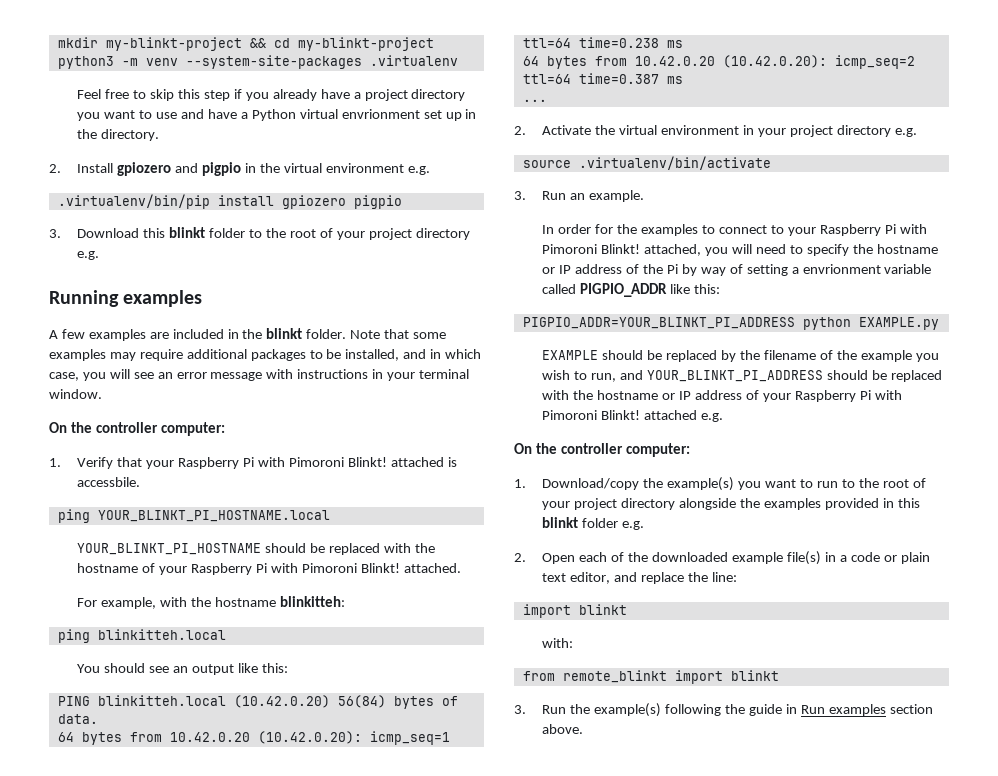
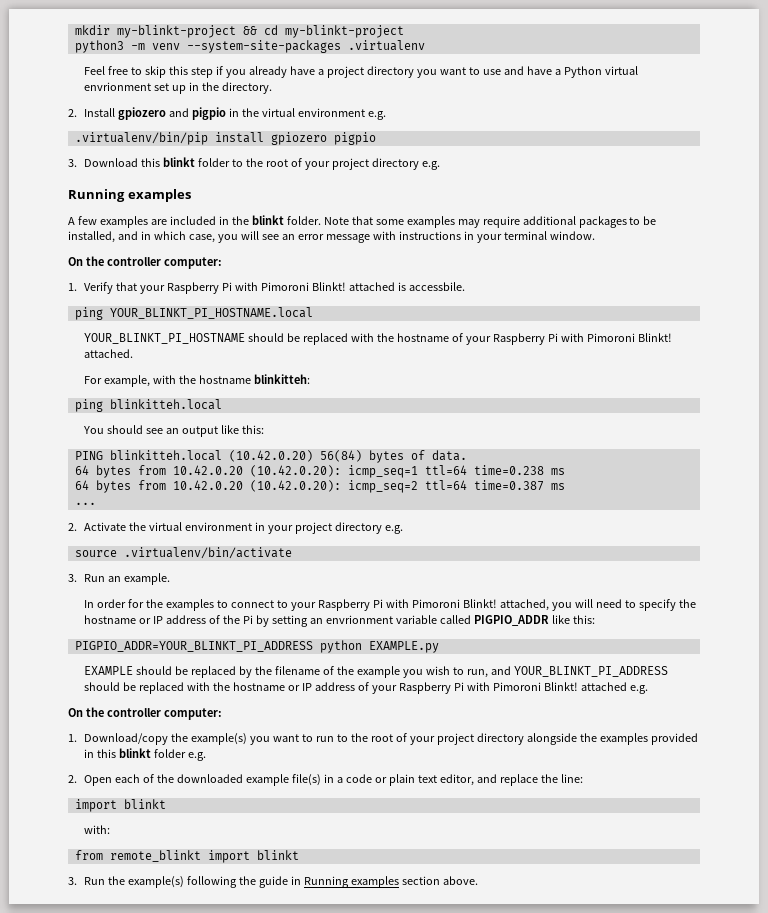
- In order for the examples to connect to your Raspberry Pi with Pimoroni Blinkt! attached, you will need to specify the hostname or IP address of the Pi by way of setting a envrionment variable called PIGPIO_ADDR like this:
+ In order for the examples to connect to your Raspberry Pi with Pimoroni Blinkt! attached, you will need to specify the hostname or IP address of the Pi by setting an envrionment variable called PIGPIO_ADDR like this:
- 3. Run the example(s) following the guide in Run examples section above.
+ 3. Run the example(s) following the guide in Running examples section above.

